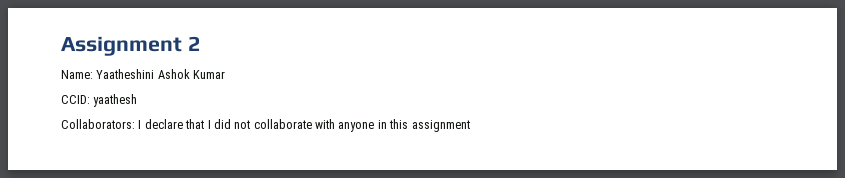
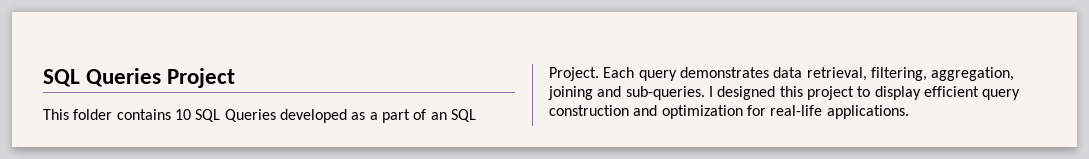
- Assignment 2
- Name: Yaatheshini Ashok Kumar
- CCID: yaathesh
- Collaborators: I declare that I did not collaborate with anyone in this assignment
+ SQL Queries Project
+ This folder contains 10 SQL Queries developed as a part of an SQL Project. Each query demonstrates data retrieval, filtering, aggregation, joining and sub-queries. I designed this project to display efficient query construction and optimization for real-life applications.

